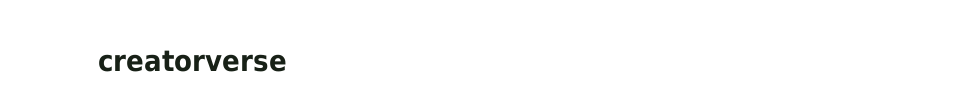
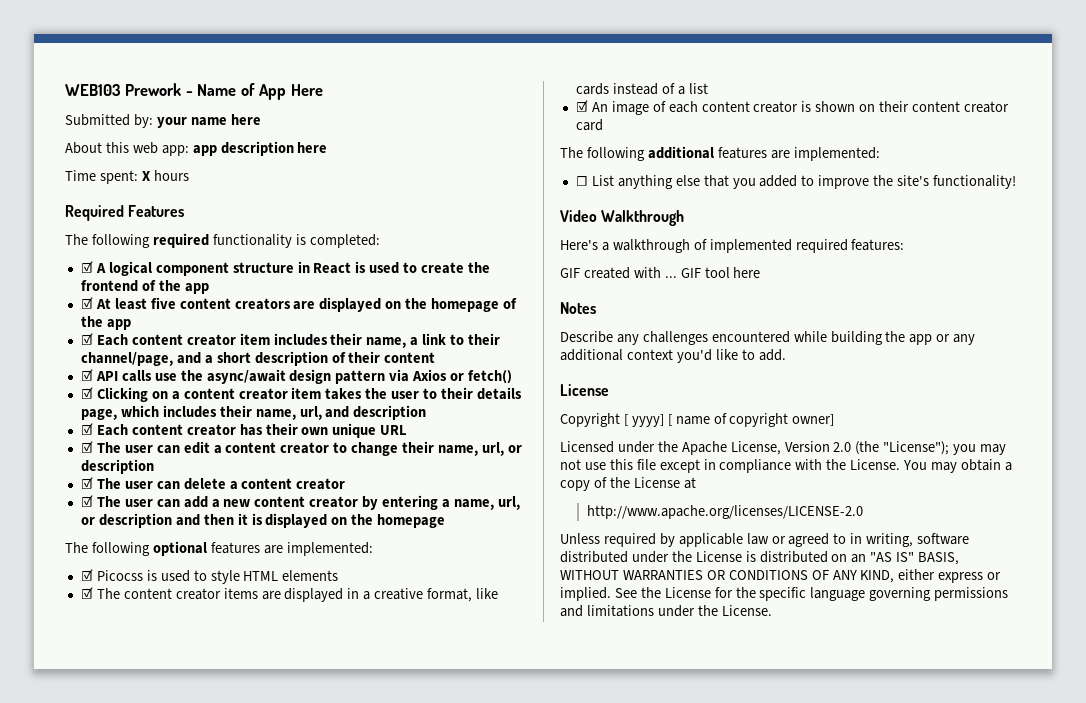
- creatorverse
+ WEB103 Prework - Name of App Here
+ Submitted by: your name here
+ About this web app: app description here
+ Time spent: X hours
+ Required Features
+ The following required functionality is completed:
+ ☑ A logical component structure in React is used to create the frontend of the app
+ ☑ At least five content creators are displayed on the homepage of the app
+ ☑ Each content creator item includes their name, a link to their channel/page, and a short description of their content
+ ☑ API calls use the async/await design pattern via Axios or fetch()
+ ☑ Clicking on a content creator item takes the user to their details page, which includes their name, url, and description
+ ☑ Each content creator has their own unique URL
+ ☑ The user can edit a content creator to change their name, url, or description
+ ☑ The user can delete a content creator
+ ☑ The user can add a new content creator by entering a name, url, or description and then it is displayed on the homepage
+ The following optional features are implemented:
+ ☑ Picocss is used to style HTML elements
+ ☑ The content creator items are displayed in a creative format, like cards instead of a list
+ ☑ An image of each content creator is shown on their content creator card
+ The following additional features are implemented:
+ ☐ List anything else that you added to improve the site's functionality!
+ Video Walkthrough
+ Here's a walkthrough of implemented required features:
+ GIF created with ... GIF tool here
+ Notes
+ Describe any challenges encountered while building the app or any additional context you'd like to add.
+ License
+ Copyright [ yyyy] [ name of copyright owner]
+ Licensed under the Apache License, Version 2.0 (the "License"); you may not use this file except in compliance with the License. You may obtain a copy of the License at
+ http://www.apache.org/licenses/LICENSE-2.0
+ Unless required by applicable law or agreed to in writing, software distributed under the License is distributed on an "AS IS" BASIS, WITHOUT WARRANTIES OR CONDITIONS OF ANY KIND, either express or implied. See the License for the specific language governing permissions and limitations under the License.

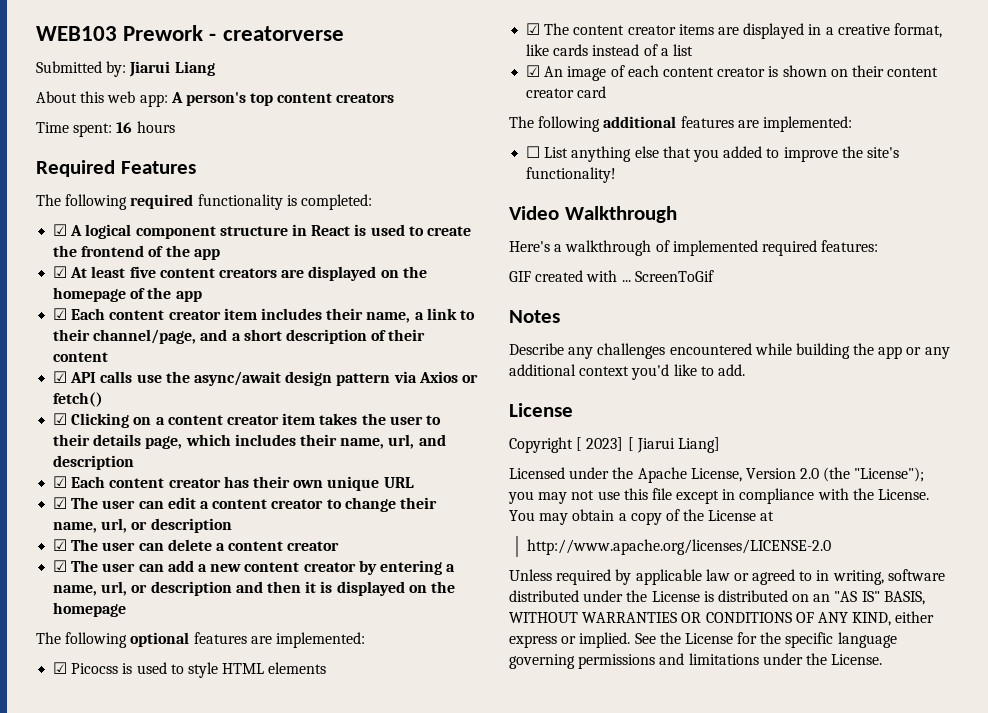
- WEB103 Prework - Name of App Here
+ WEB103 Prework - creatorverse
- Submitted by: your name here
+ Submitted by: Jiarui Liang
- About this web app: app description here
+ About this web app: A person's top content creators
- Time spent: X hours
+ Time spent: 16 hours
- GIF tool here
+ ScreenToGif
- Copyright [ yyyy] [ name of copyright owner]
+ Copyright [ 2023] [ Jiarui Liang]

